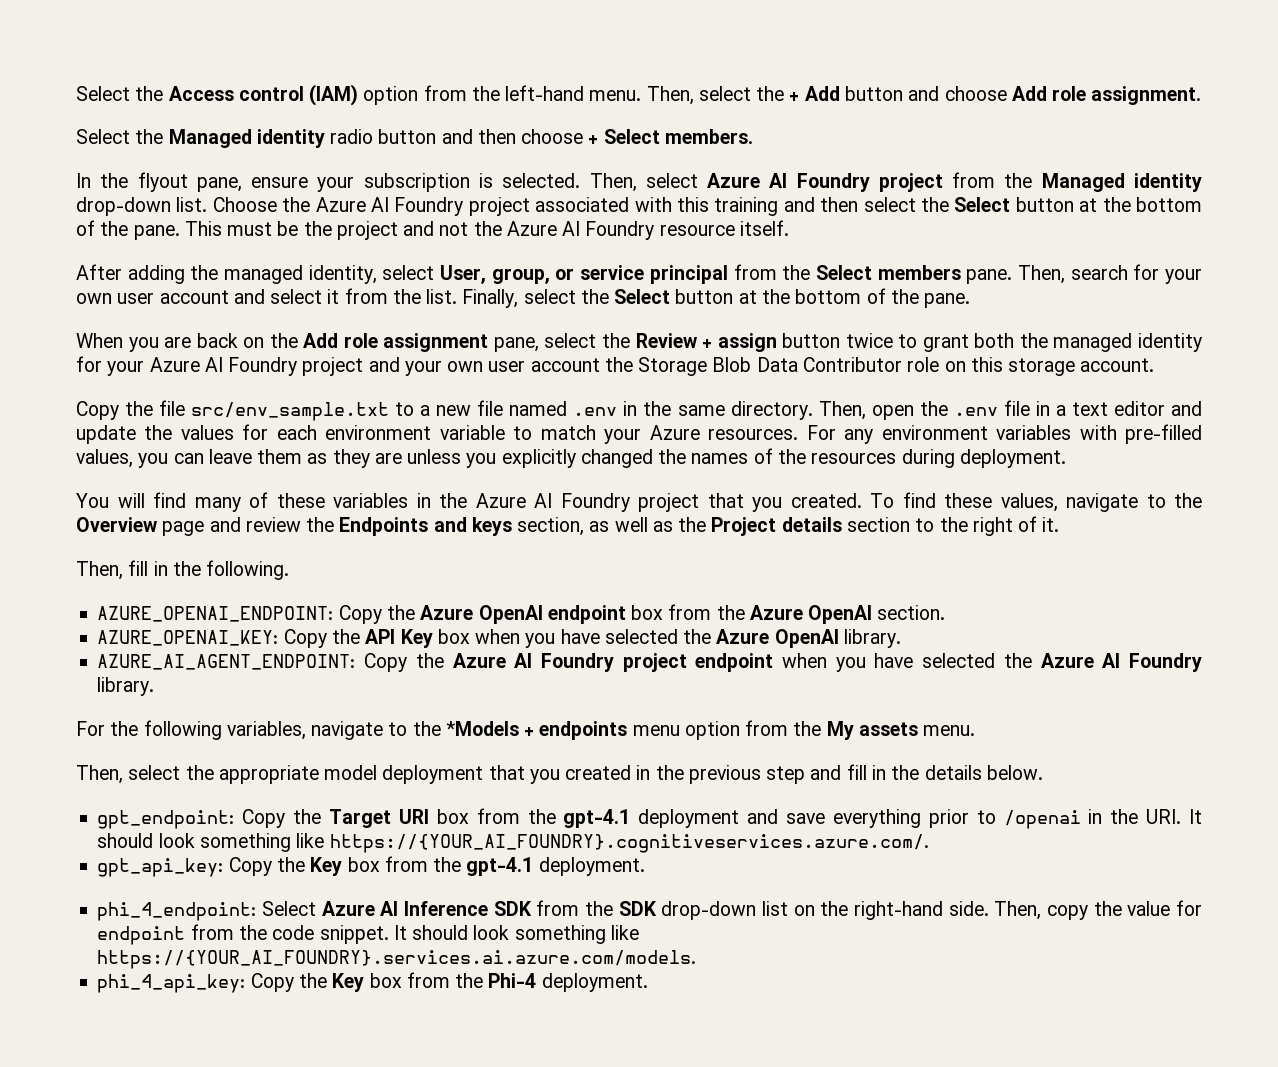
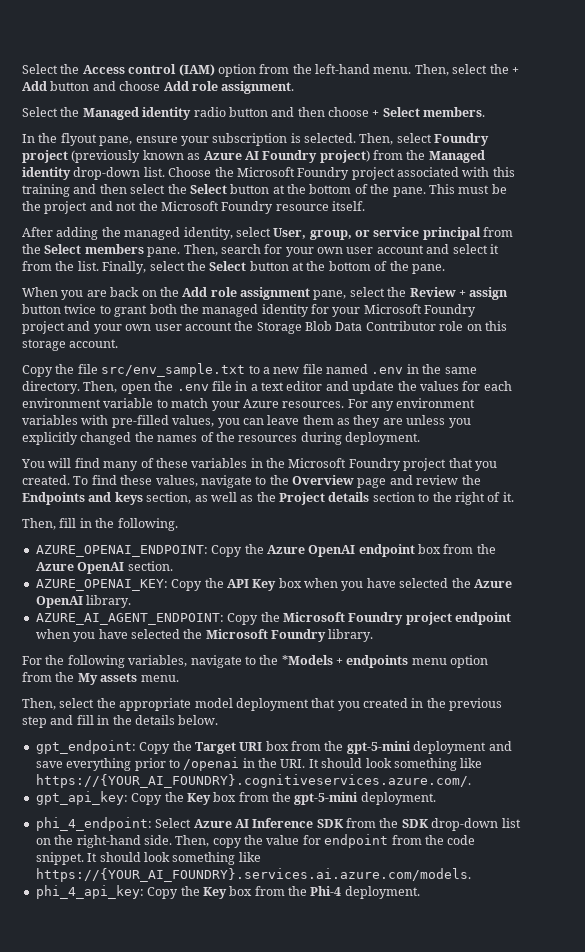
- Then, select Azure AI Foundry project from the Managed identity drop-down list.
+ Then, select Foundry project (previously known as Azure AI Foundry project) from the Managed identity drop-down list.
- Choose the Azure AI Foundry project associated with this training and then select the Select button at the bottom of the pane.
+ Choose the Microsoft Foundry project associated with this training and then select the Select button at the bottom of the pane.
- This must be the project and not the Azure AI Foundry resource itself.
+ This must be the project and not the Microsoft Foundry resource itself.
- When you are back on the Add role assignment pane, select the Review + assign button twice to grant both the managed identity for your Azure AI Foundry project and your own user account the Storage Blob Data Contributor role on this storage account.
+ When you are back on the Add role assignment pane, select the Review + assign button twice to grant both the managed identity for your Microsoft Foundry project and your own user account the Storage Blob Data Contributor role on this storage account.
- You will find many of these variables in the Azure AI Foundry project that you created.
+ You will find many of these variables in the Microsoft Foundry project that you created.
- AZURE_AI_AGENT_ENDPOINT: Copy the Azure AI Foundry project endpoint when you have selected the Azure AI Foundry library.
+ AZURE_AI_AGENT_ENDPOINT: Copy the Microsoft Foundry project endpoint when you have selected the Microsoft Foundry library.
- gpt_endpoint: Copy the Target URI box from the gpt-4.1 deployment and save everything prior to /openai in the URI. It should look something like https://{YOUR_AI_FOUNDRY}.cognitiveservices.azure.com/.
+ gpt_endpoint: Copy the Target URI box from the gpt-5-mini deployment and save everything prior to /openai in the URI. It should look something like https://{YOUR_AI_FOUNDRY}.cognitiveservices.azure.com/.
- gpt_api_key: Copy the Key box from the gpt-4.1 deployment.
+ gpt_api_key: Copy the Key box from the gpt-5-mini deployment.

